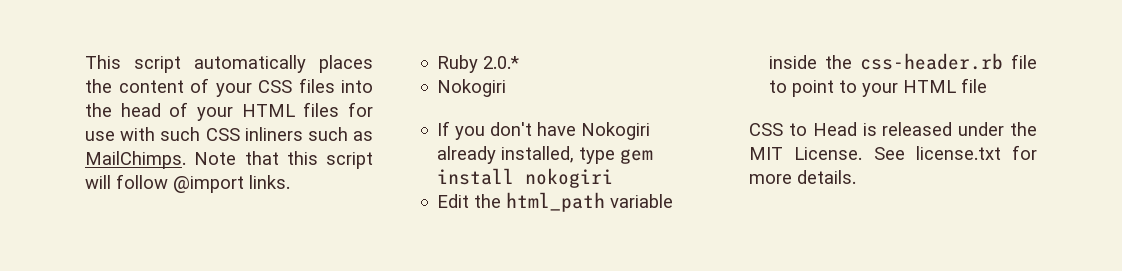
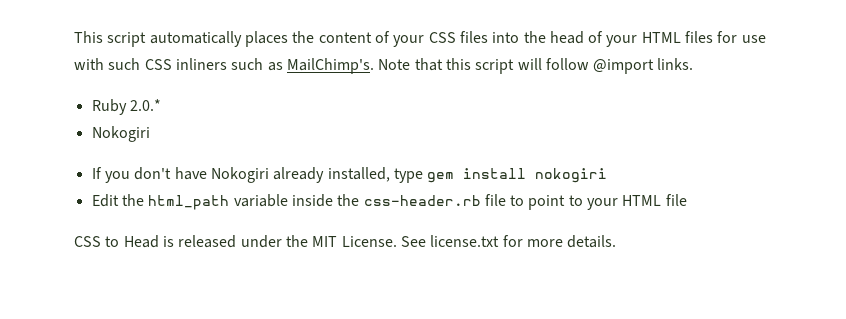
- This script automatically places the content of your CSS files into the head of your HTML files for use with such CSS inliners such as MailChimps.
+ This script automatically places the content of your CSS files into the head of your HTML files for use with such CSS inliners such as MailChimp's.

